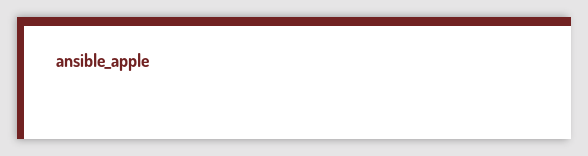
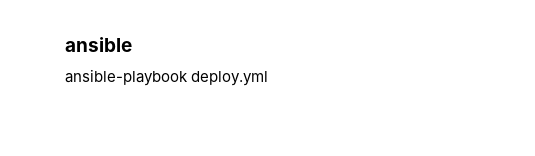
- ansible_apple
+ ansible
+ ansible-playbook deploy.yml

